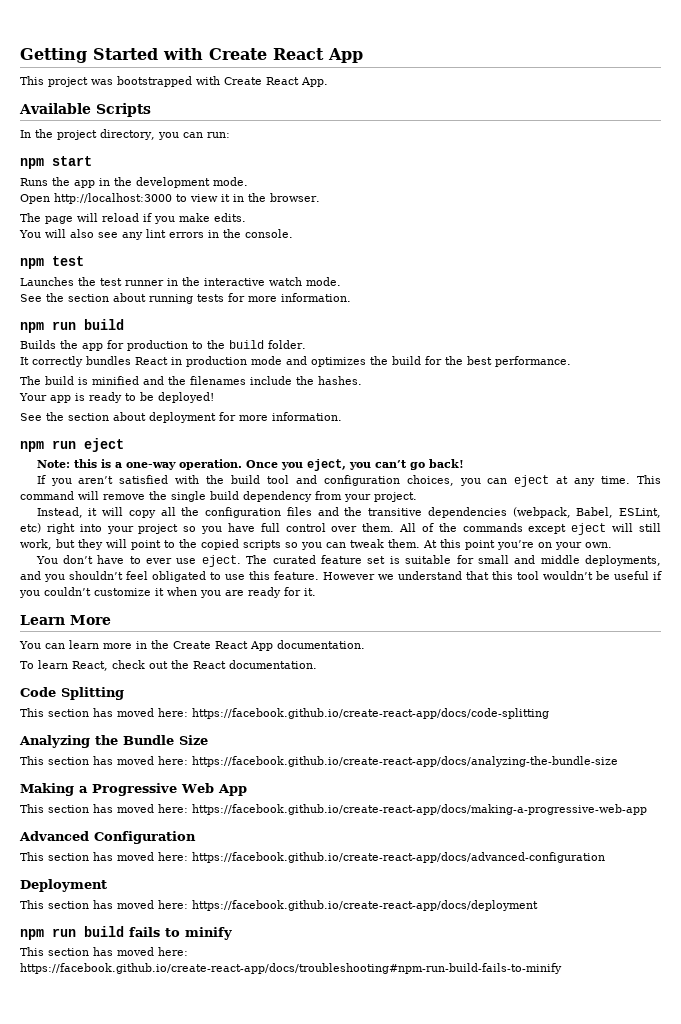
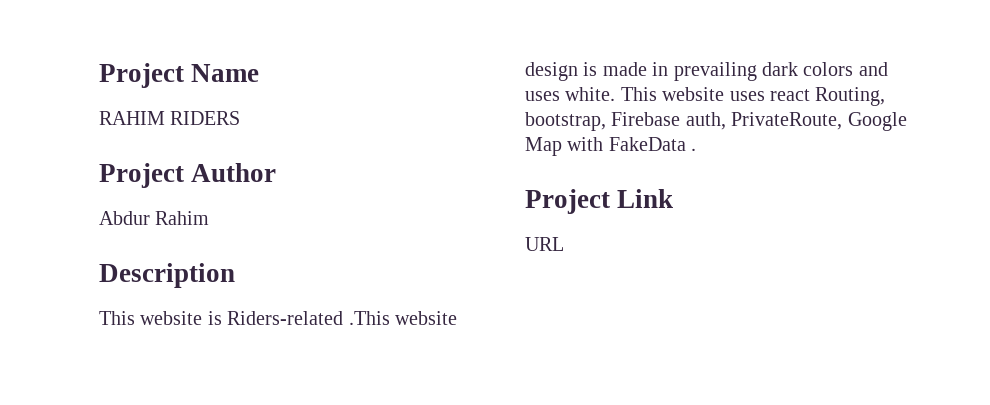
- Getting Started with Create React App
- This project was bootstrapped with Create React App.
- Available Scripts
- In the project directory, you can run:
- npm start
- Runs the app in the development mode.
- Open http://localhost:3000 to view it in the browser.
- The page will reload if you make edits.
- You will also see any lint errors in the console.
- npm test
- Launches the test runner in the interactive watch mode.
- See the section about running tests for more information.
- npm run build
- Builds the app for production to the build folder.
- It correctly bundles React in production mode and optimizes the build for the best performance.
- The build is minified and the filenames include the hashes.
- Your app is ready to be deployed!
- See the section about deployment for more information.
- npm run eject
- Note: this is a one-way operation. Once you eject, you can’t go back!
- If you aren’t satisfied with the build tool and configuration choices, you can eject at any time. This command will remove the single build dependency from your project.
- Instead, it will copy all the configuration files and the transitive dependencies (webpack, Babel, ESLint, etc) right into your project so you have full control over them. All of the commands except eject will still work, but they will point to the copied scripts so you can tweak them. At this point you’re on your own.
- You don’t have to ever use eject. The curated feature set is suitable for small and middle deployments, and you shouldn’t feel obligated to use this feature. However we understand that this tool wouldn’t be useful if you couldn’t customize it when you are ready for it.
- Learn More
- You can learn more in the Create React App documentation.
- To learn React, check out the React documentation.
- Code Splitting
- This section has moved here: https://facebook.github.io/create-react-app/docs/code-splitting
- Analyzing the Bundle Size
- This section has moved here: https://facebook.github.io/create-react-app/docs/analyzing-the-bundle-size
- Making a Progressive Web App
- This section has moved here: https://facebook.github.io/create-react-app/docs/making-a-progressive-web-app
- Advanced Configuration
- This section has moved here: https://facebook.github.io/create-react-app/docs/advanced-configuration
- Deployment
- This section has moved here: https://facebook.github.io/create-react-app/docs/deployment
- npm run build fails to minify
- This section has moved here: https://facebook.github.io/create-react-app/docs/troubleshooting#npm-run-build-fails-to-minify
+ Project Name
+ RAHIM RIDERS
+ Project Author
+ Abdur Rahim
+ Description
+ This website is Riders-related .This website design is made in prevailing dark colors and uses white. This website uses react Routing, bootstrap, Firebase auth, PrivateRoute, Google Map with FakeData .
+ Project Link
+ URL

